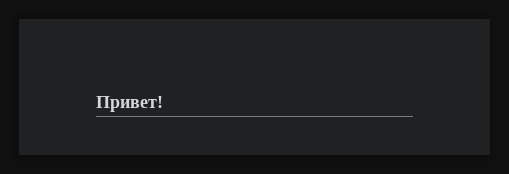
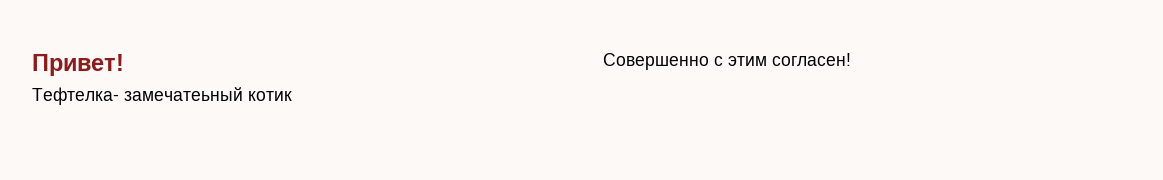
+ Тефтелка- замечатеьный котик
+ Совершенно с этим согласен!

